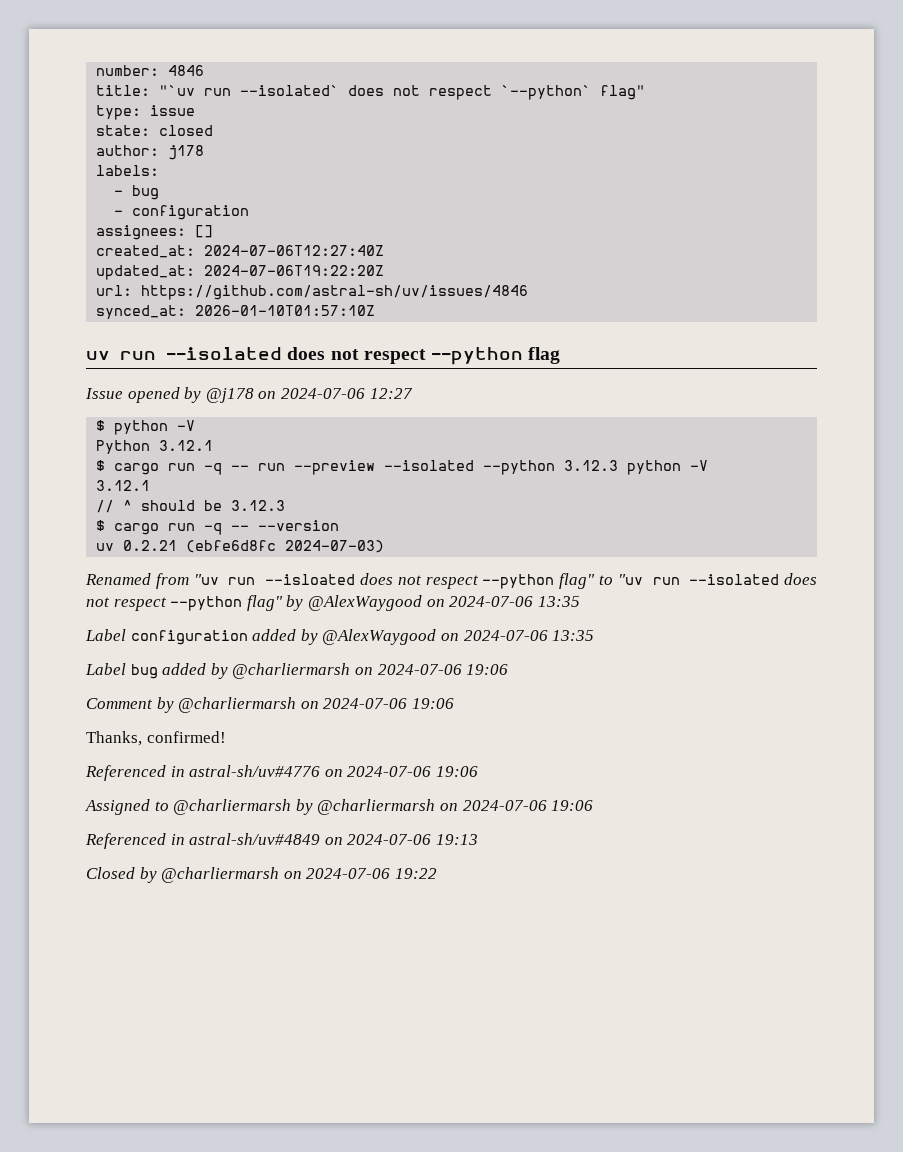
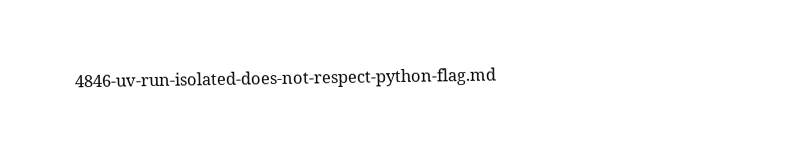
- number: 4846
- title: "`uv run --isolated` does not respect `--python` flag"
- type: issue
- state: closed
- author: j178
- labels:
- - bug
- - configuration
- assignees: []
- created_at: 2024-07-06T12:27:40Z
- updated_at: 2024-07-06T19:22:20Z
- url: https://github.com/astral-sh/uv/issues/4846
- synced_at: 2026-01-10T01:57:10Z
- uv run --isolated does not respect --python flag
- Issue opened by @j178 on 2024-07-06 12:27
- $ python -V
- Python 3.12.1
- $ cargo run -q -- run --preview --isolated --python 3.12.3 python -V
- 3.12.1
- // ^ should be 3.12.3
- $ cargo run -q -- --version
- uv 0.2.21 (ebfe6d8fc 2024-07-03)
- Renamed from "uv run --isloated does not respect --python flag" to "uv run --isolated does not respect --python flag" by @AlexWaygood on 2024-07-06 13:35
- Label configuration added by @AlexWaygood on 2024-07-06 13:35
- Label bug added by @charliermarsh on 2024-07-06 19:06
- Comment by @charliermarsh on 2024-07-06 19:06
- Thanks, confirmed!
- Referenced in astral-sh/uv#4776 on 2024-07-06 19:06
- Assigned to @charliermarsh by @charliermarsh on 2024-07-06 19:06
- Referenced in astral-sh/uv#4849 on 2024-07-06 19:13
- Closed by @charliermarsh on 2024-07-06 19:22
+ 4846-uv-run-isolated-does-not-respect-python-flag.md

